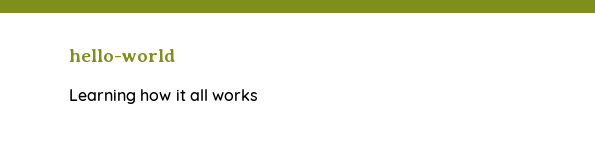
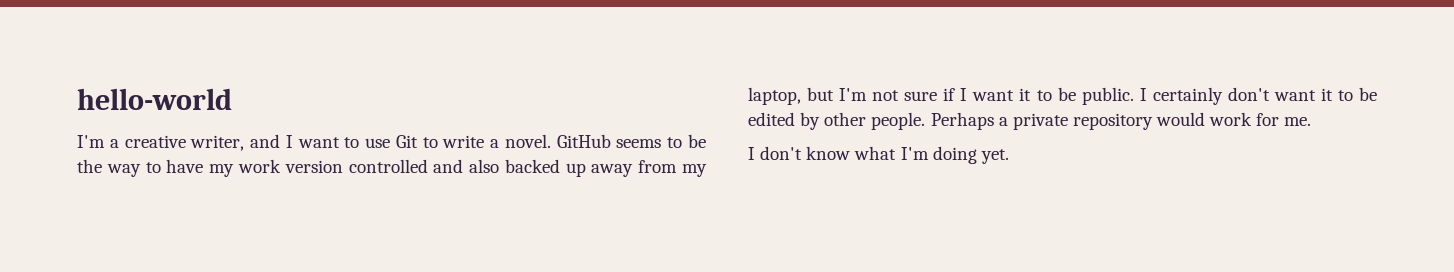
- Learning how it all works
+ I'm a creative writer, and I want to use Git to write a novel. GitHub seems to be the way to have my work version controlled and also backed up away from my laptop, but I'm not sure if I want it to be public. I certainly don't want it to be edited by other people. Perhaps a private repository would work for me.
+ I don't know what I'm doing yet.

